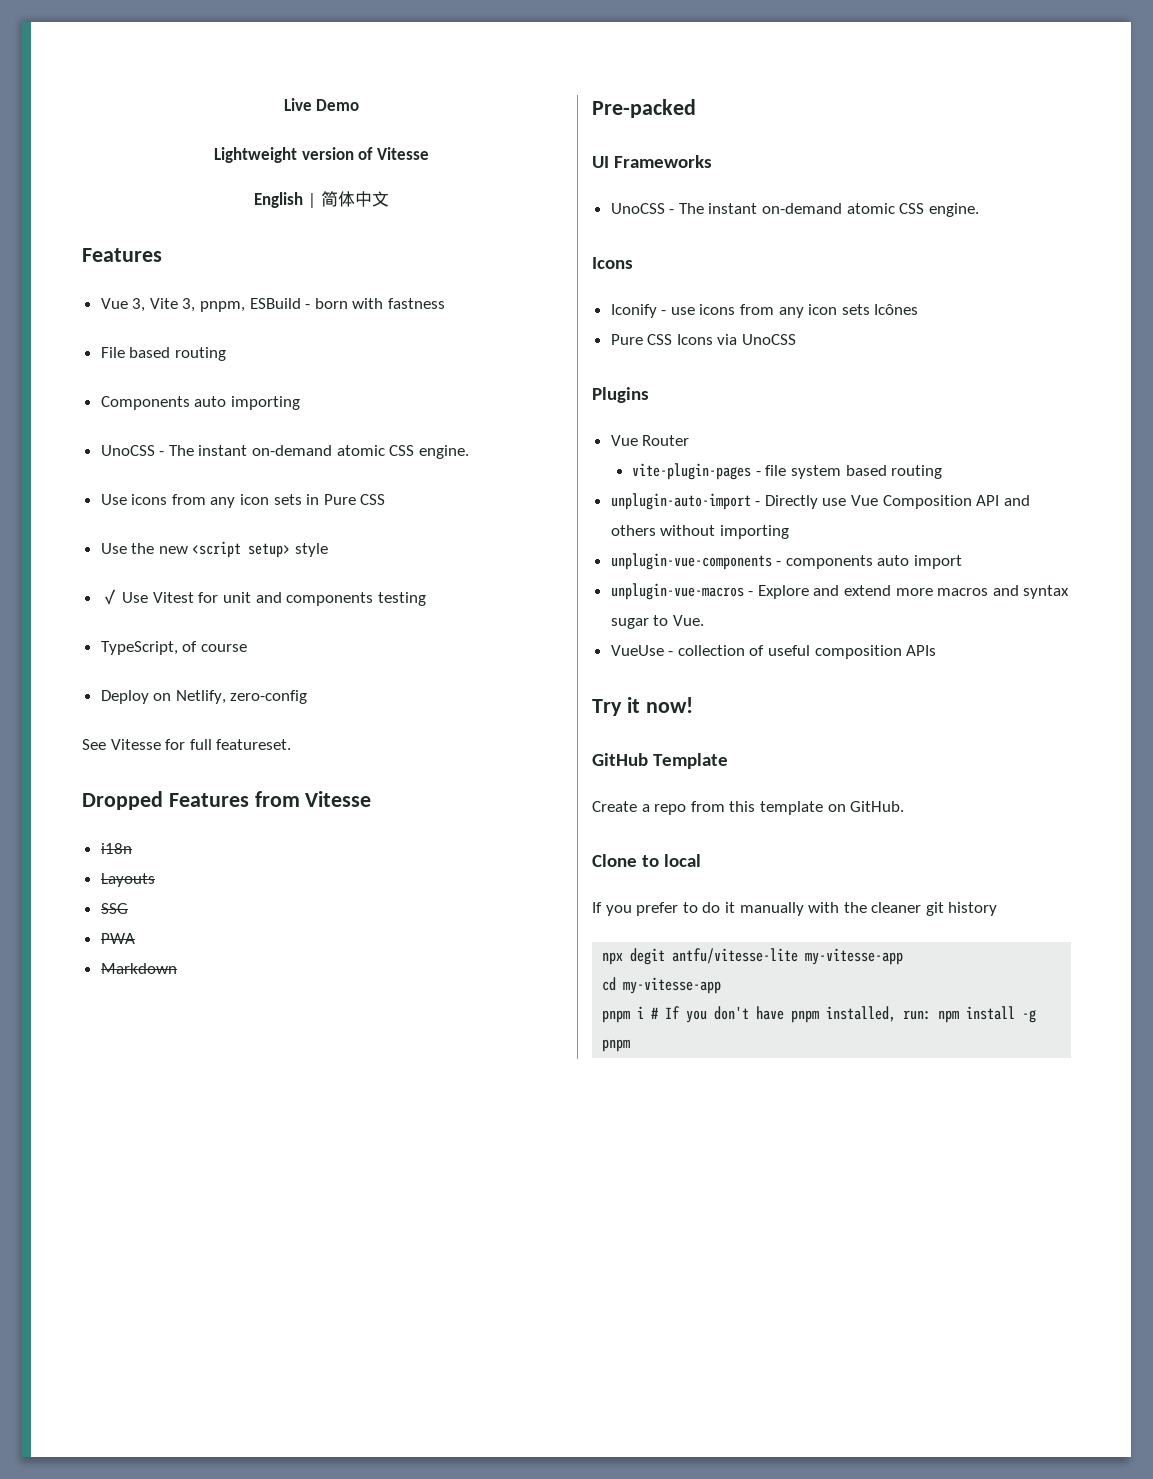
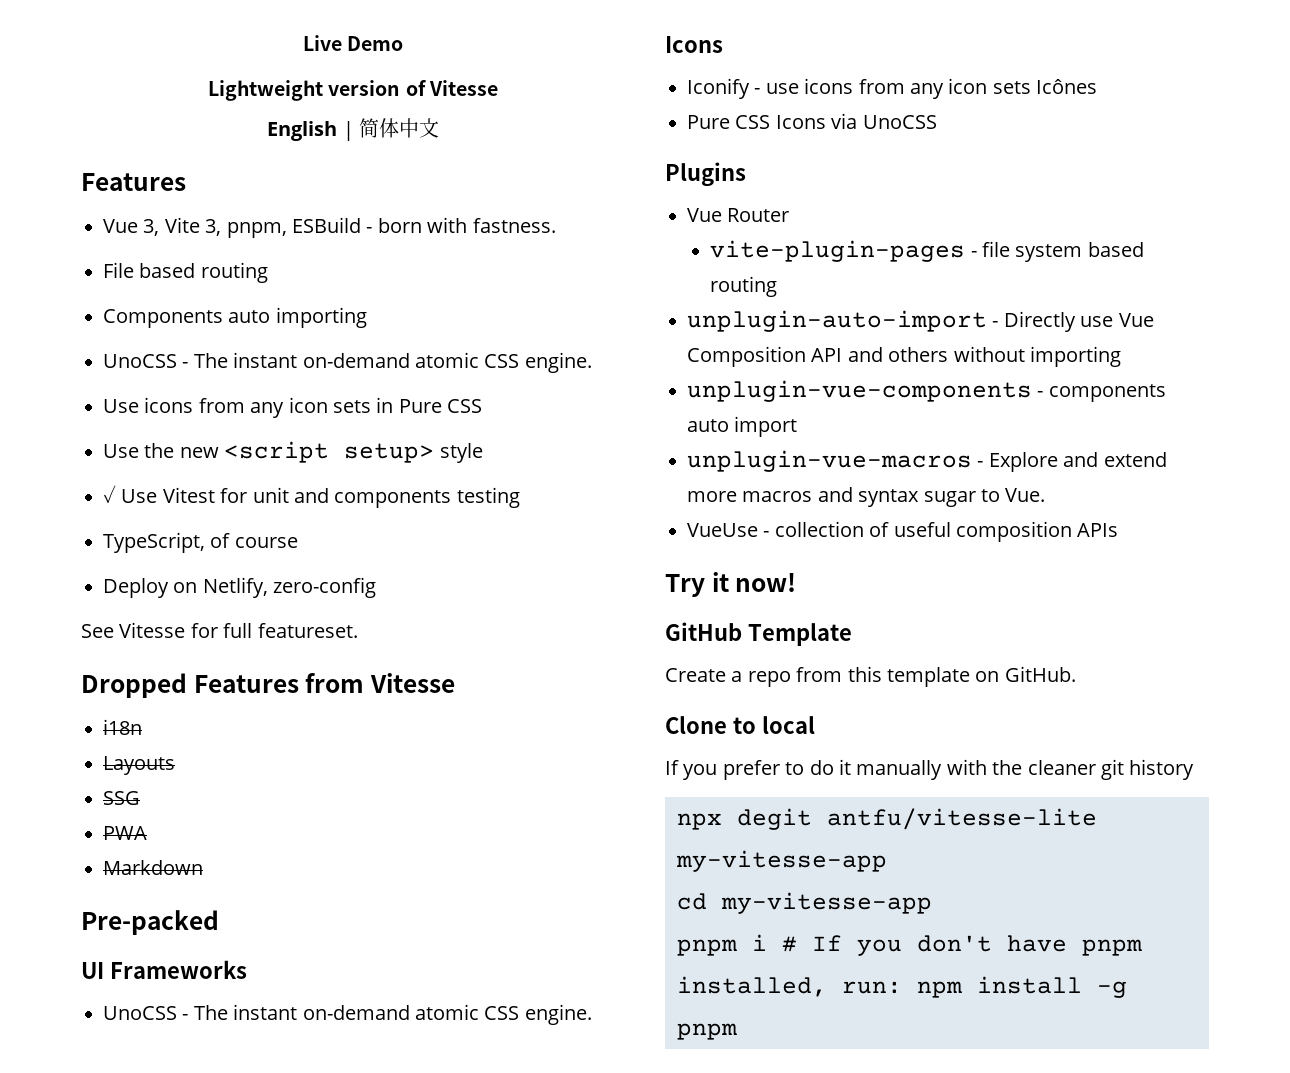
- Vue 3, Vite 3, pnpm, ESBuild - born with fastness
+ Vue 3, Vite 3, pnpm, ESBuild - born with fastness.

